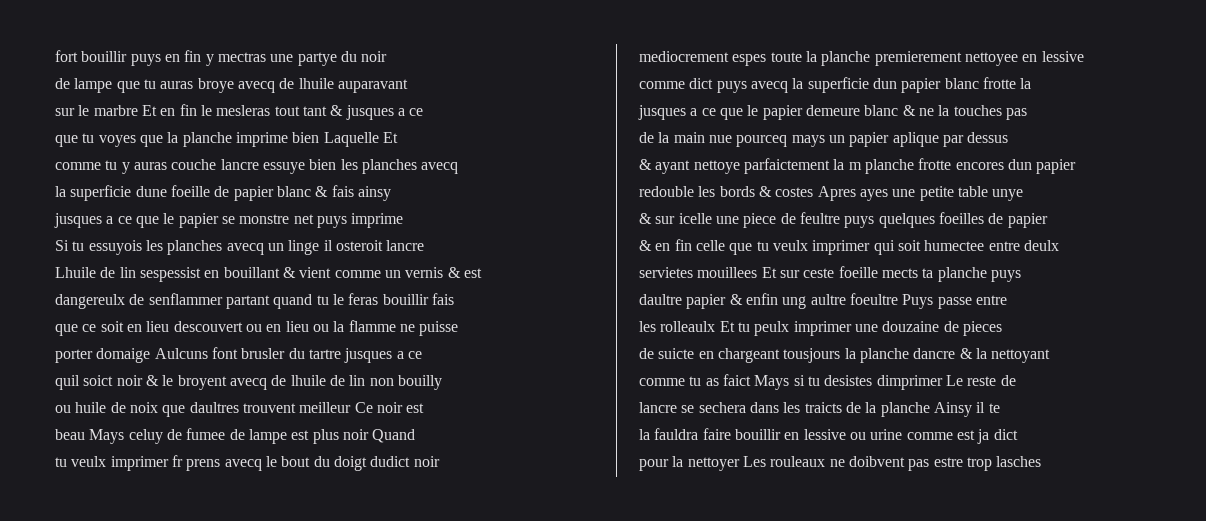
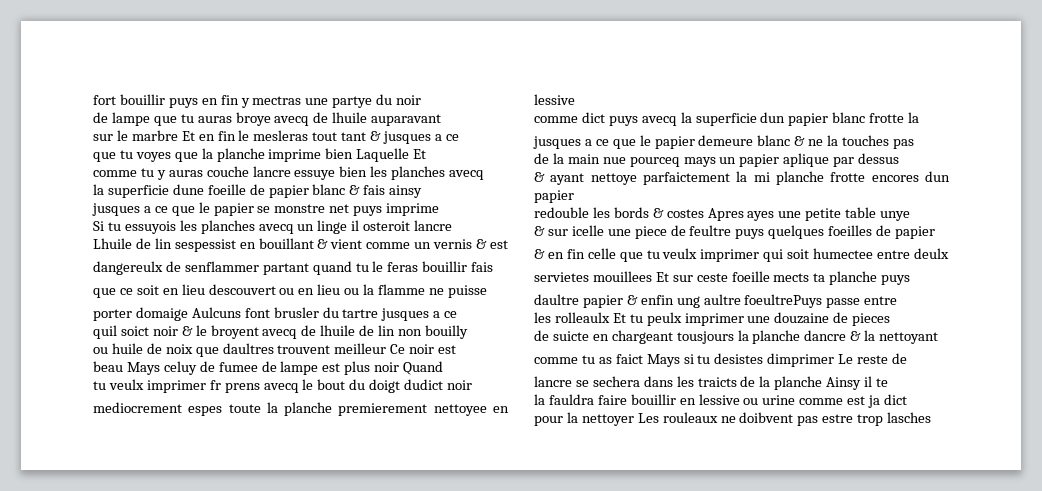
- & ayant nettoye parfaictement la m planche frotte encores dun papier
+ & ayant nettoye parfaictement la mi planche frotte encores dun papier
- daultre papier & enfin ung aultre foeultre Puys passe entre
+ daultre papier & enfin ung aultre foeultrePuys passe entre

